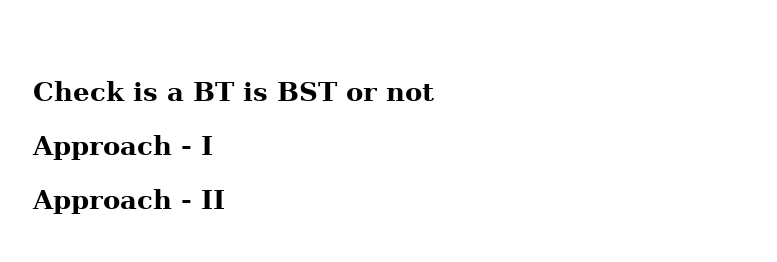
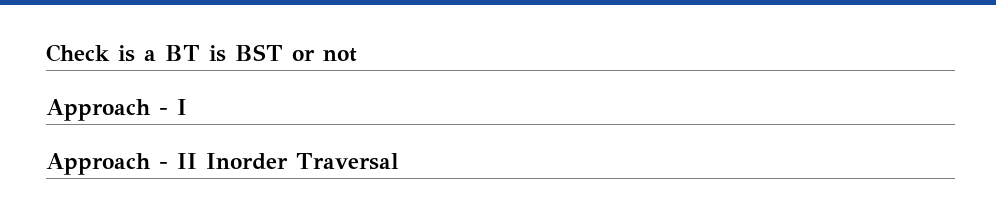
- Approach - II
+ Approach - II Inorder Traversal

